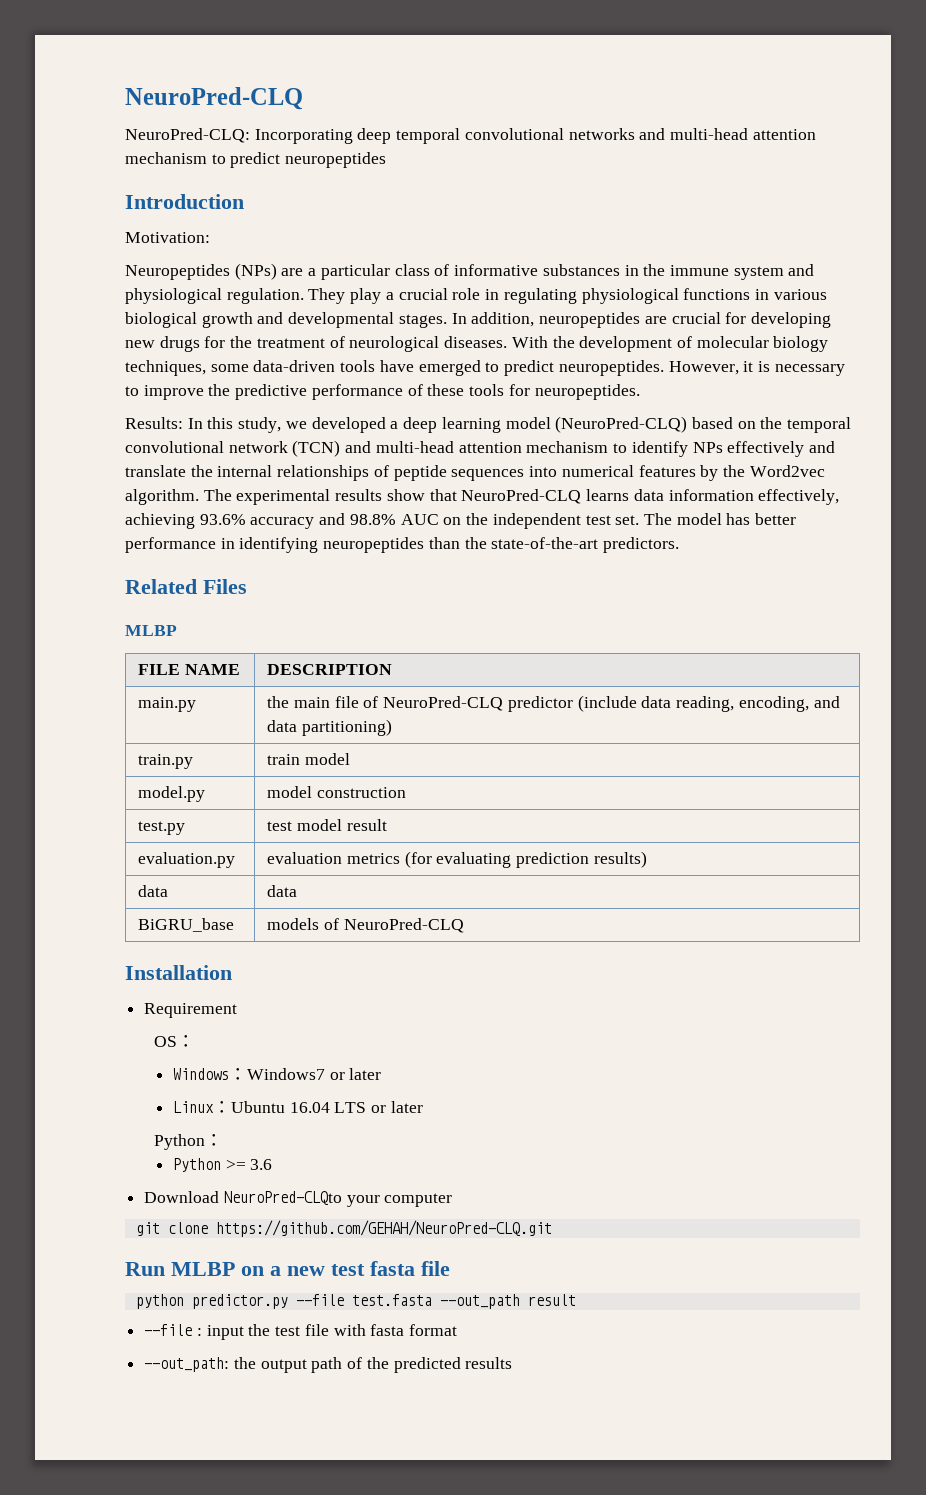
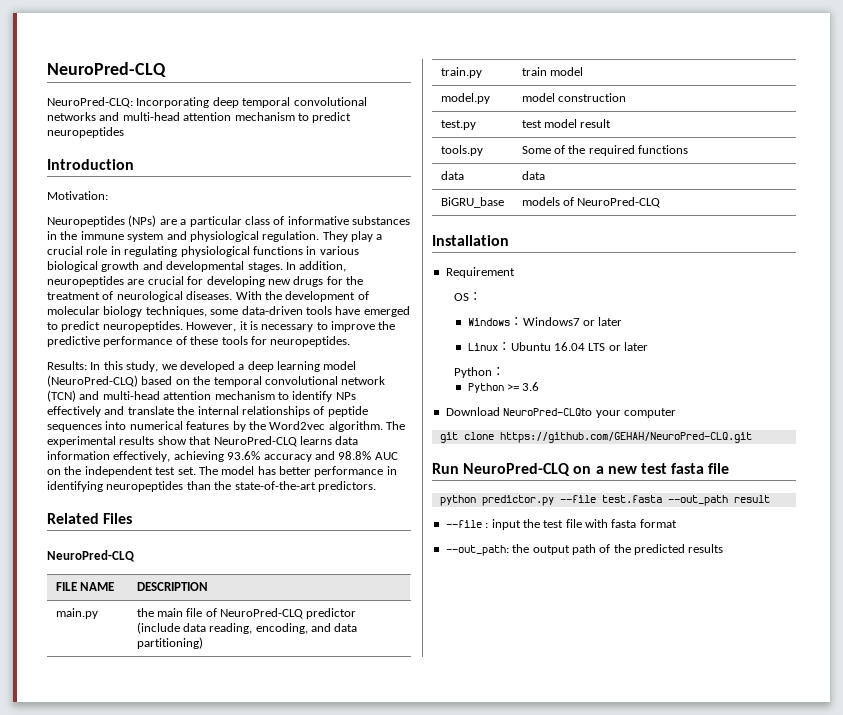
  Related Files
- MLBP
+ NeuroPred-CLQ
- evaluation.py | evaluation metrics (for evaluating prediction results)
+ tools.py | Some of the required functions
- Run MLBP on a new test fasta file
+ Run NeuroPred-CLQ on a new test fasta file

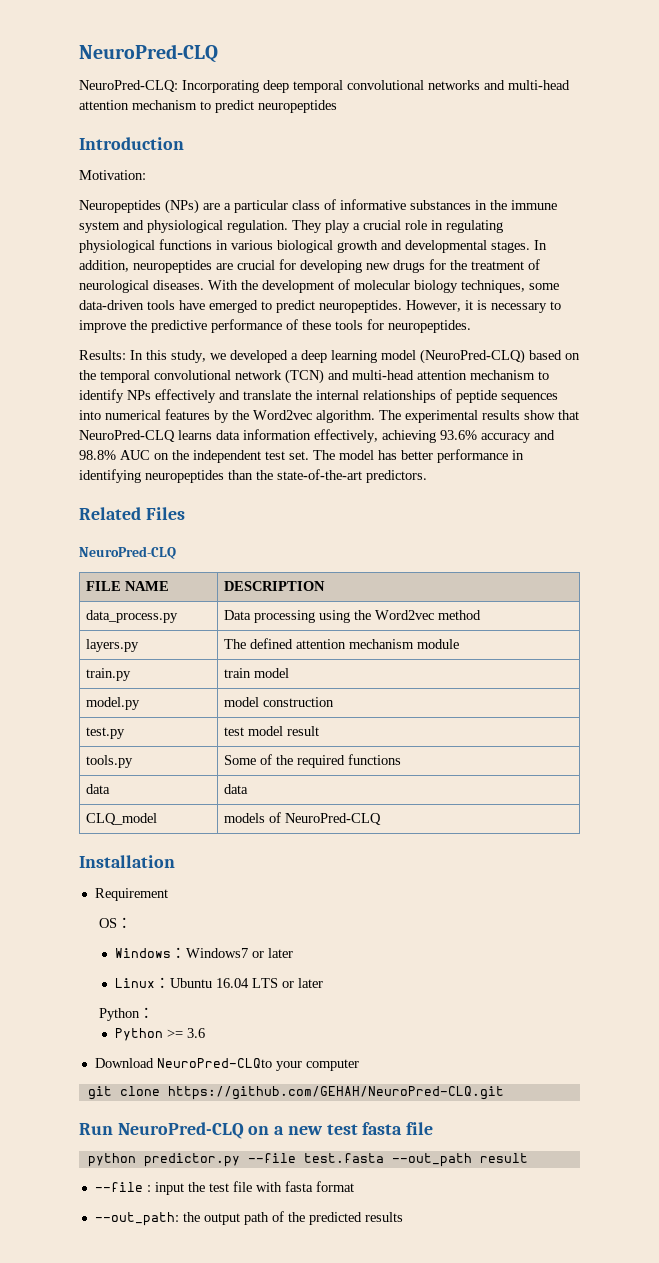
- main.py | the main file of NeuroPred-CLQ predictor (include data reading, encoding, and data partitioning)
+ data_process.py | Data processing using the Word2vec method
+ layers.py | The defined attention mechanism module
- BiGRU_base | models of NeuroPred-CLQ
+ CLQ_model | models of NeuroPred-CLQ

